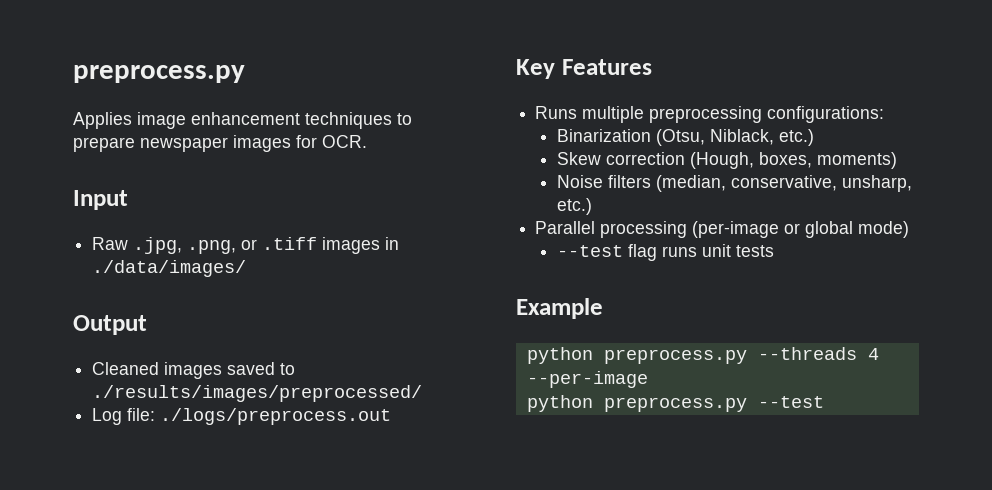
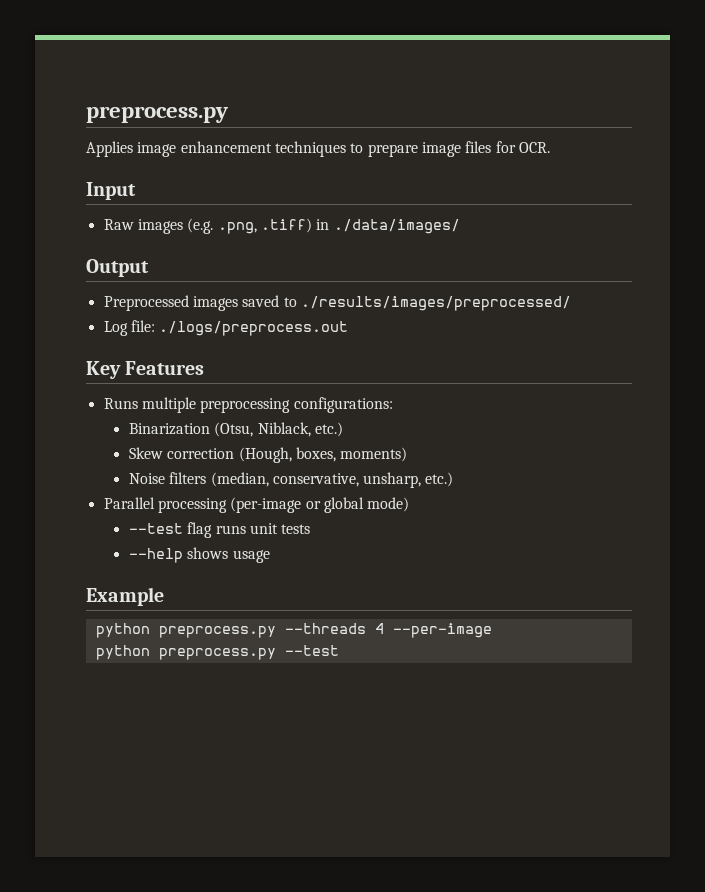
- Applies image enhancement techniques to prepare newspaper images for OCR.
+ Applies image enhancement techniques to prepare image files for OCR.
- Raw .jpg, .png, or .tiff images in ./data/images/
+ Raw images (e.g. .png, .tiff) in ./data/images/
- Cleaned images saved to ./results/images/preprocessed/
+ Preprocessed images saved to ./results/images/preprocessed/
+ --help shows usage

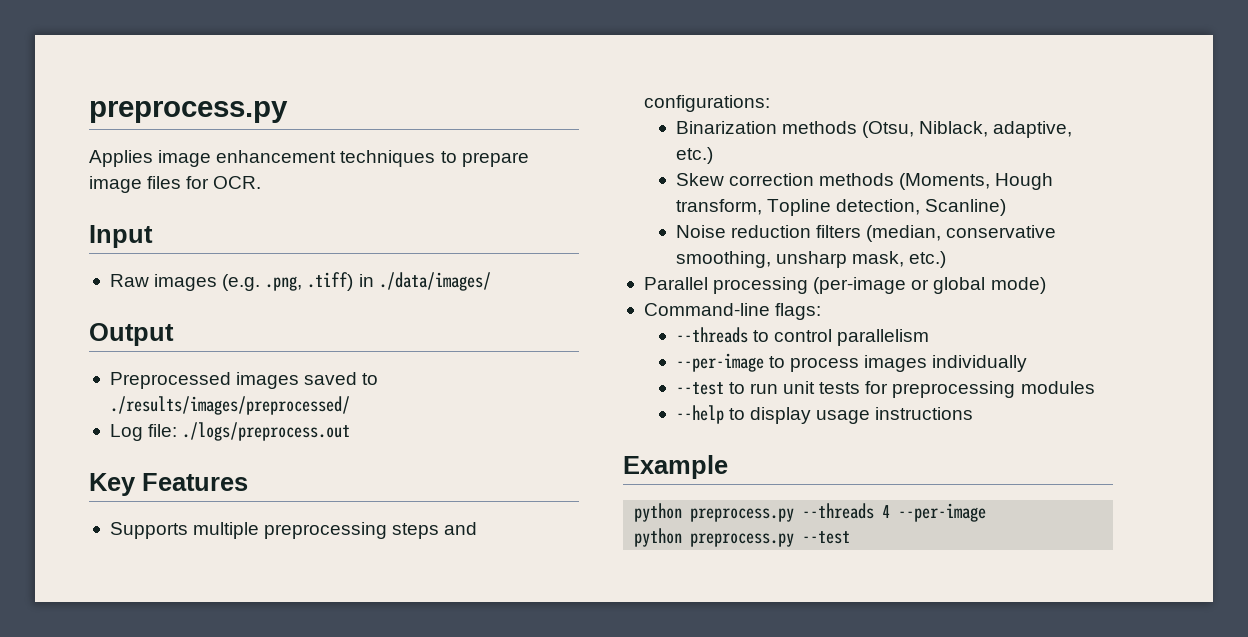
- Runs multiple preprocessing configurations:
+ Supports multiple preprocessing steps and configurations:
- Binarization (Otsu, Niblack, etc.)
+ Binarization methods (Otsu, Niblack, adaptive, etc.)
- Skew correction (Hough, boxes, moments)
+ Skew correction methods (Moments, Hough transform, Topline detection, Scanline)
- Noise filters (median, conservative, unsharp, etc.)
+ Noise reduction filters (median, conservative smoothing, unsharp mask, etc.)
- --test flag runs unit tests
+ Command-line flags:
+ --threads to control parallelism
+ --per-image to process images individually
+ --test to run unit tests for preprocessing modules
- --help shows usage
+ --help to display usage instructions

